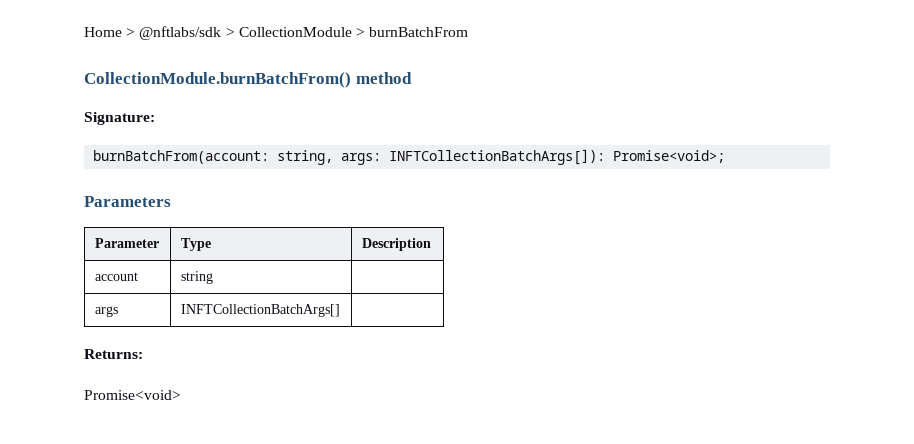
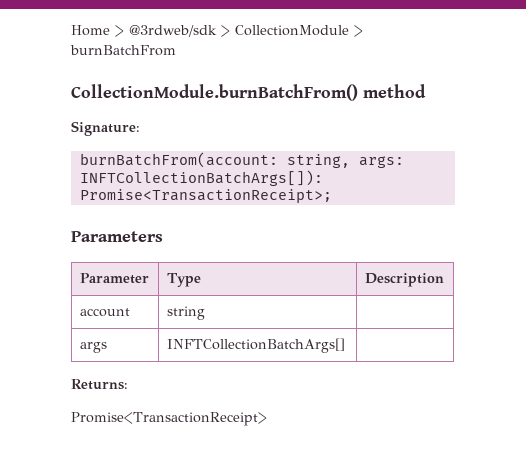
- Home > @nftlabs/sdk > CollectionModule > burnBatchFrom
+ Home > @3rdweb/sdk > CollectionModule > burnBatchFrom
- burnBatchFrom(account: string, args: INFTCollectionBatchArgs[]): Promise<void>;
+ burnBatchFrom(account: string, args: INFTCollectionBatchArgs[]): Promise<TransactionReceipt>;
- Promise<void>
+ Promise<TransactionReceipt>

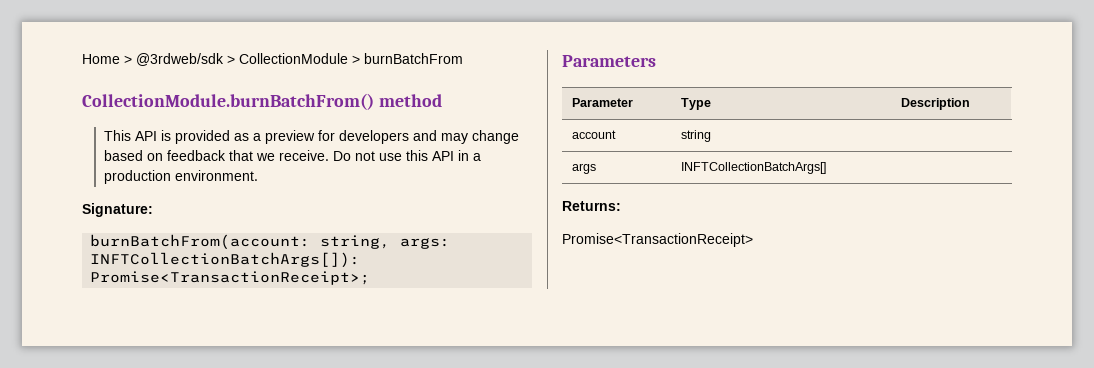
+ This API is provided as a preview for developers and may change based on feedback that we receive. Do not use this API in a production environment.

